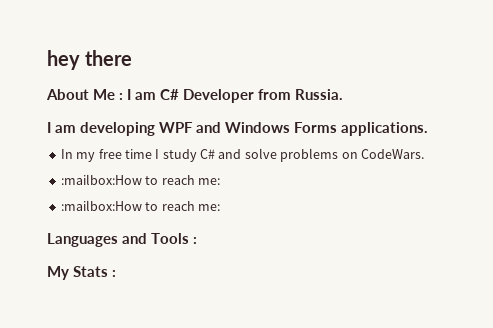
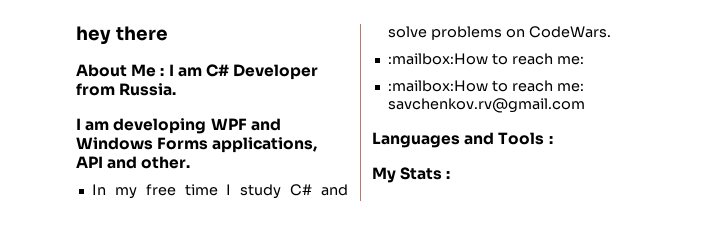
- I am developing WPF and Windows Forms applications.
+ I am developing WPF and Windows Forms applications, API and other.
  In my free time I study C# and solve problems on CodeWars.
  :mailbox:How to reach me:
- :mailbox:How to reach me:
+ :mailbox:How to reach me: savchenkov.rv@gmail.com

